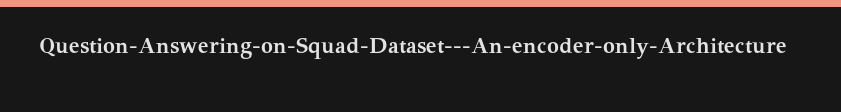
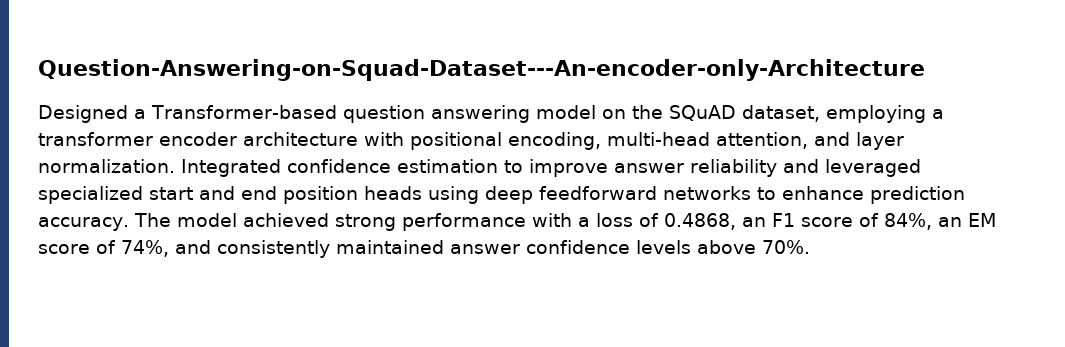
+ Designed a Transformer-based question answering model on the SQuAD dataset, employing a transformer encoder architecture with positional encoding, multi-head attention, and layer normalization. Integrated confidence estimation to improve answer reliability and leveraged specialized start and end position heads using deep feedforward networks to enhance prediction accuracy. The model achieved strong performance with a loss of 0.4868, an F1 score of 84%, an EM score of 74%, and consistently maintained answer confidence levels above 70%.

